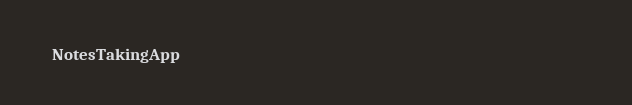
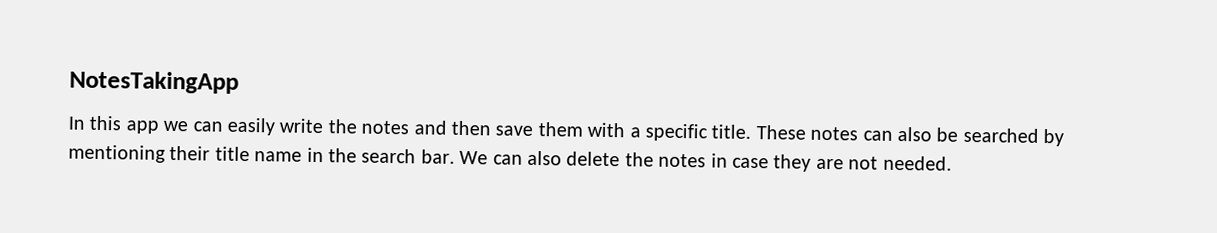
+ In this app we can easily write the notes and then save them with a specific title. These notes can also be searched by mentioning their title name in the search bar. We can also delete the notes in case they are not needed.

